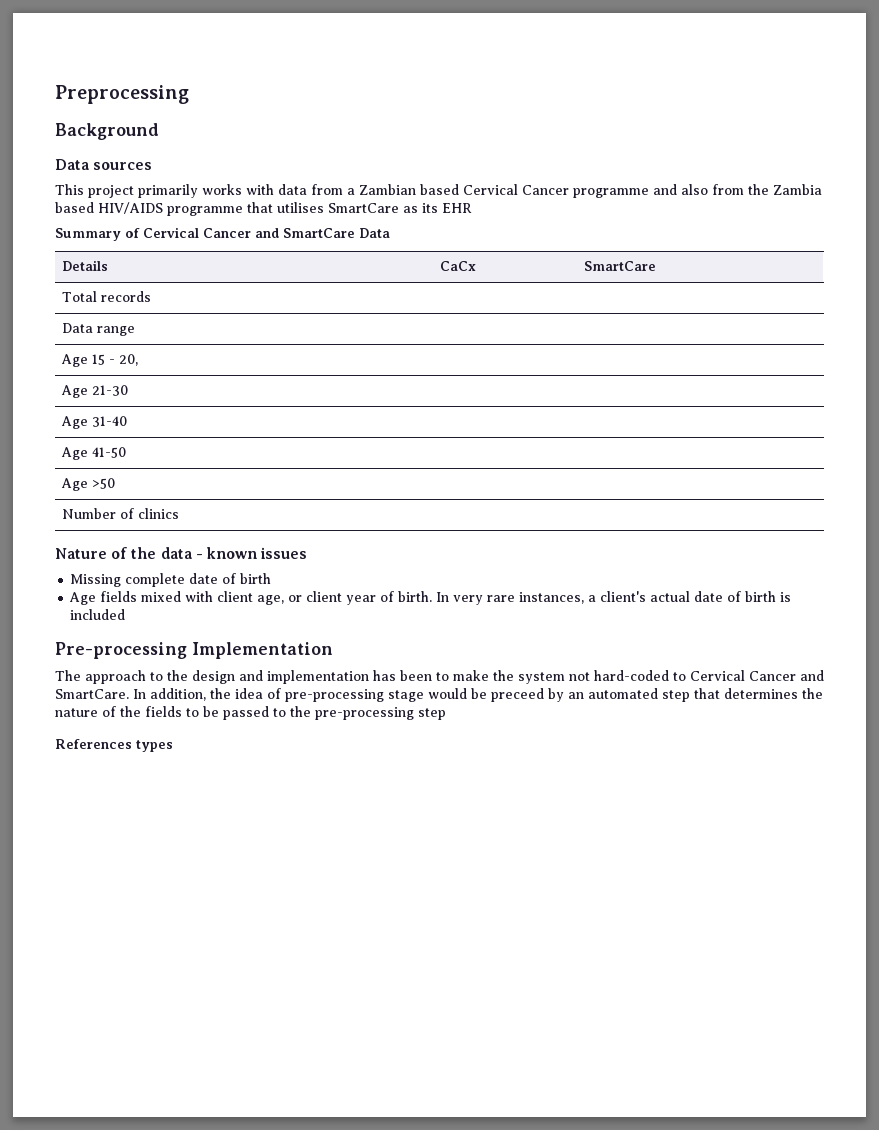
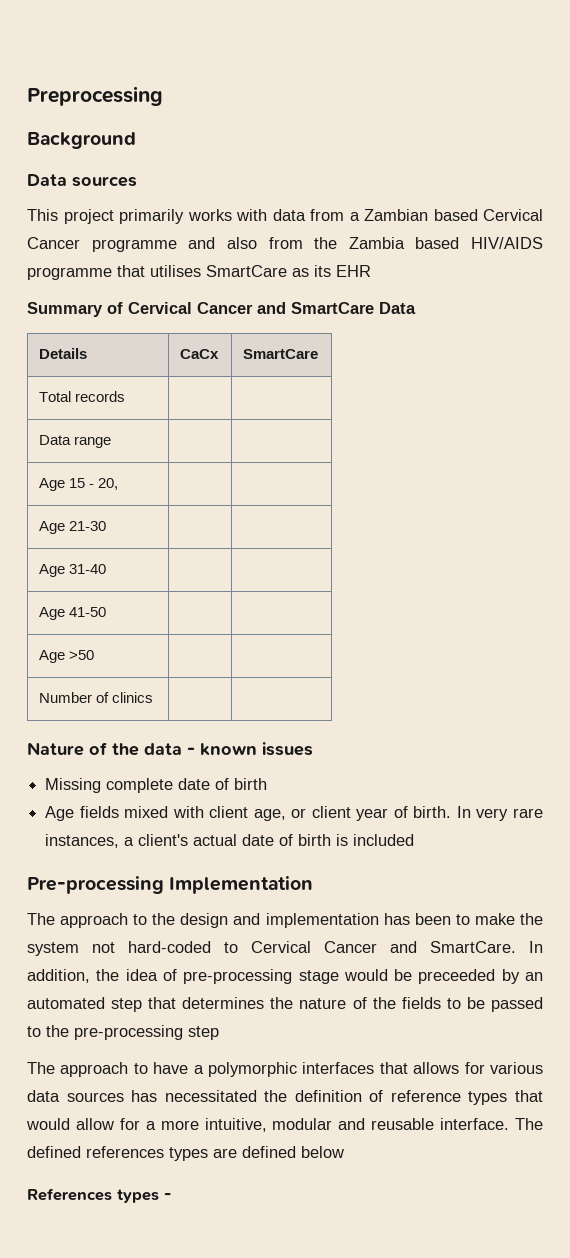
- In addition, the idea of pre-processing stage would be preceed by an automated step that determines the nature of the fields to be passed to the pre-processing step
+ In addition, the idea of pre-processing stage would be preceeded by an automated step that determines the nature of the fields to be passed to the pre-processing step
+ The approach to have a polymorphic interfaces that allows for various data sources has necessitated the definition of reference types that would allow for a more intuitive, modular and reusable interface. The defined references types are defined below
- References types
+ References types -

